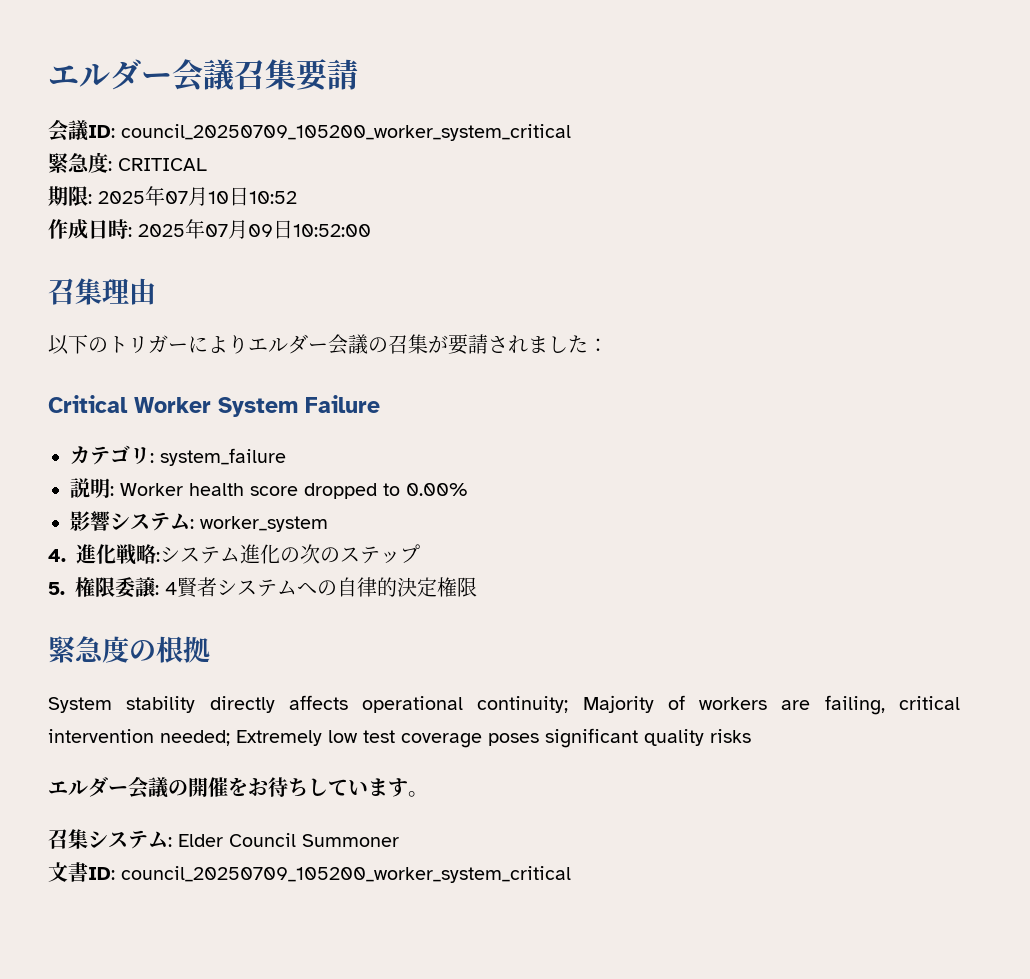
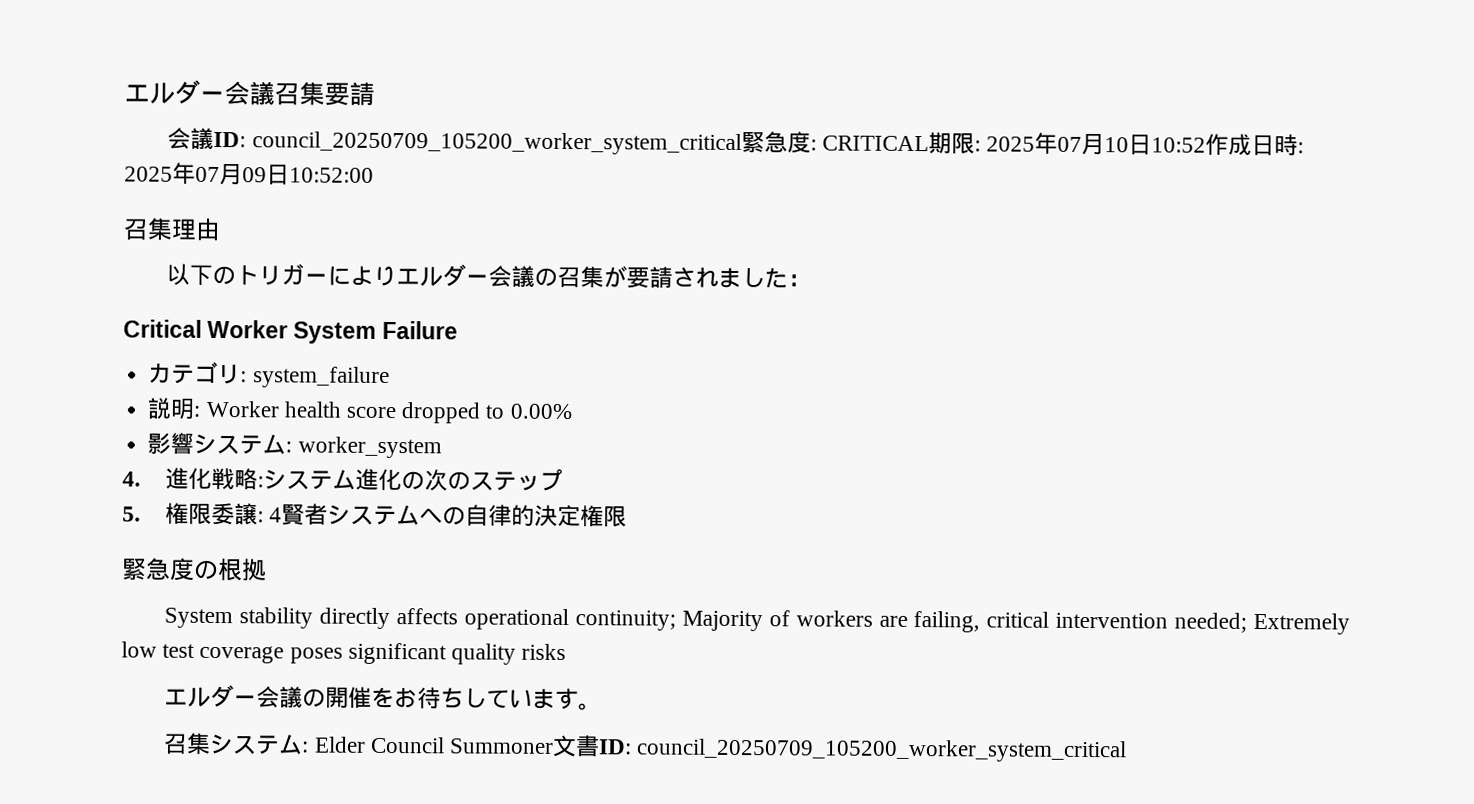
- 会議ID: council_20250709_105200_worker_system_critical
- 緊急度: CRITICAL
- 期限: 2025年07月10日10:52
- 作成日時: 2025年07月09日10:52:00
+ 会議ID: council_20250709_105200_worker_system_critical緊急度: CRITICAL期限: 2025年07月10日10:52作成日時: 2025年07月09日10:52:00
- 召集システム: Elder Council Summoner
- 文書ID: council_20250709_105200_worker_system_critical
+ 召集システム: Elder Council Summoner文書ID: council_20250709_105200_worker_system_critical

